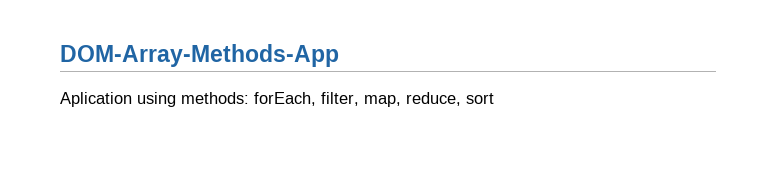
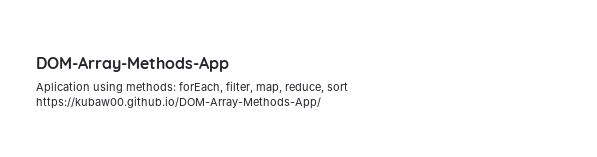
- Aplication using methods: forEach, filter, map, reduce, sort
+ Aplication using methods: forEach, filter, map, reduce, sort https://kubaw00.github.io/DOM-Array-Methods-App/

